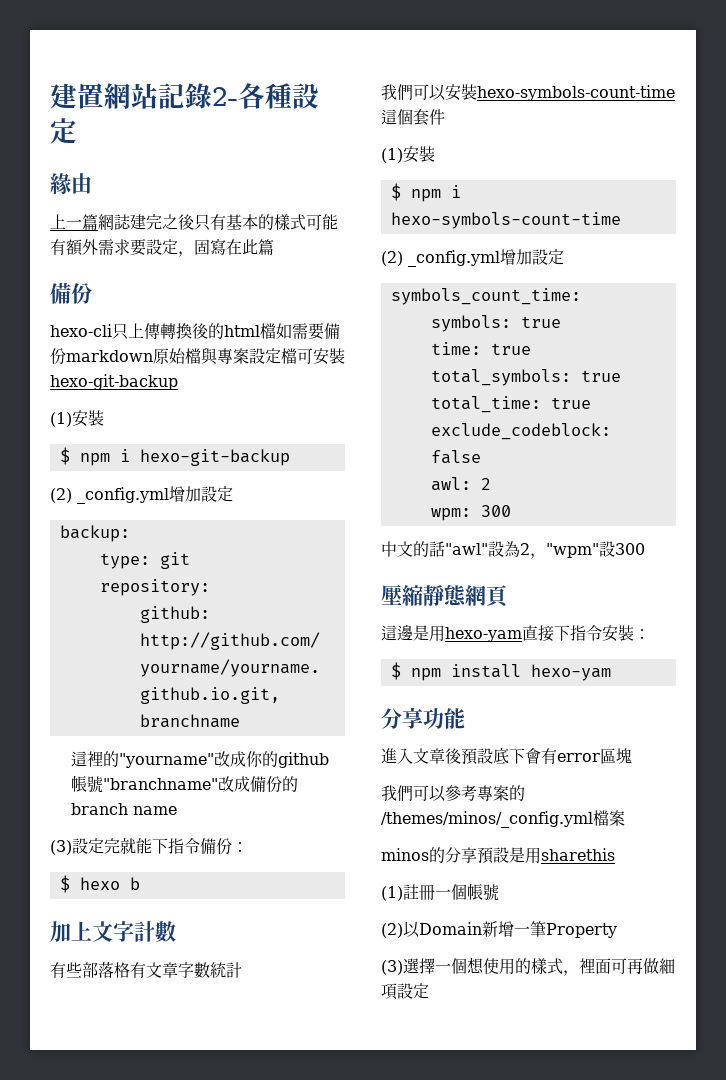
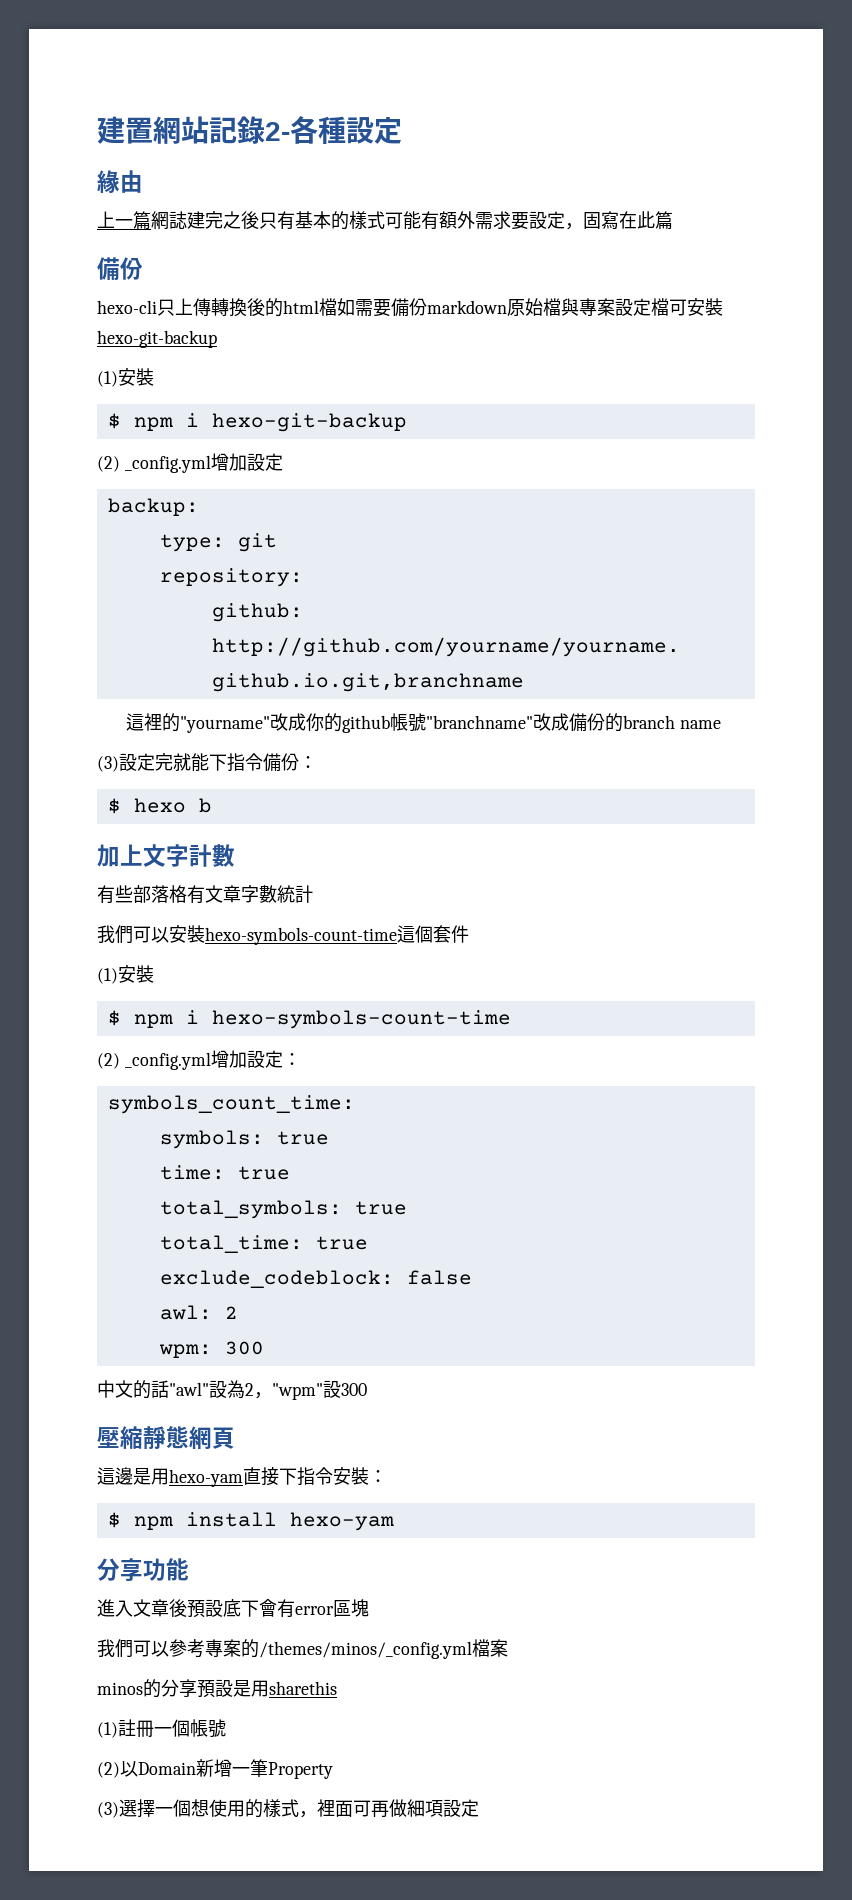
  $ npm i hexo-symbols-count-time
- (2) _config.yml增加設定
+ (2) _config.yml增加設定：

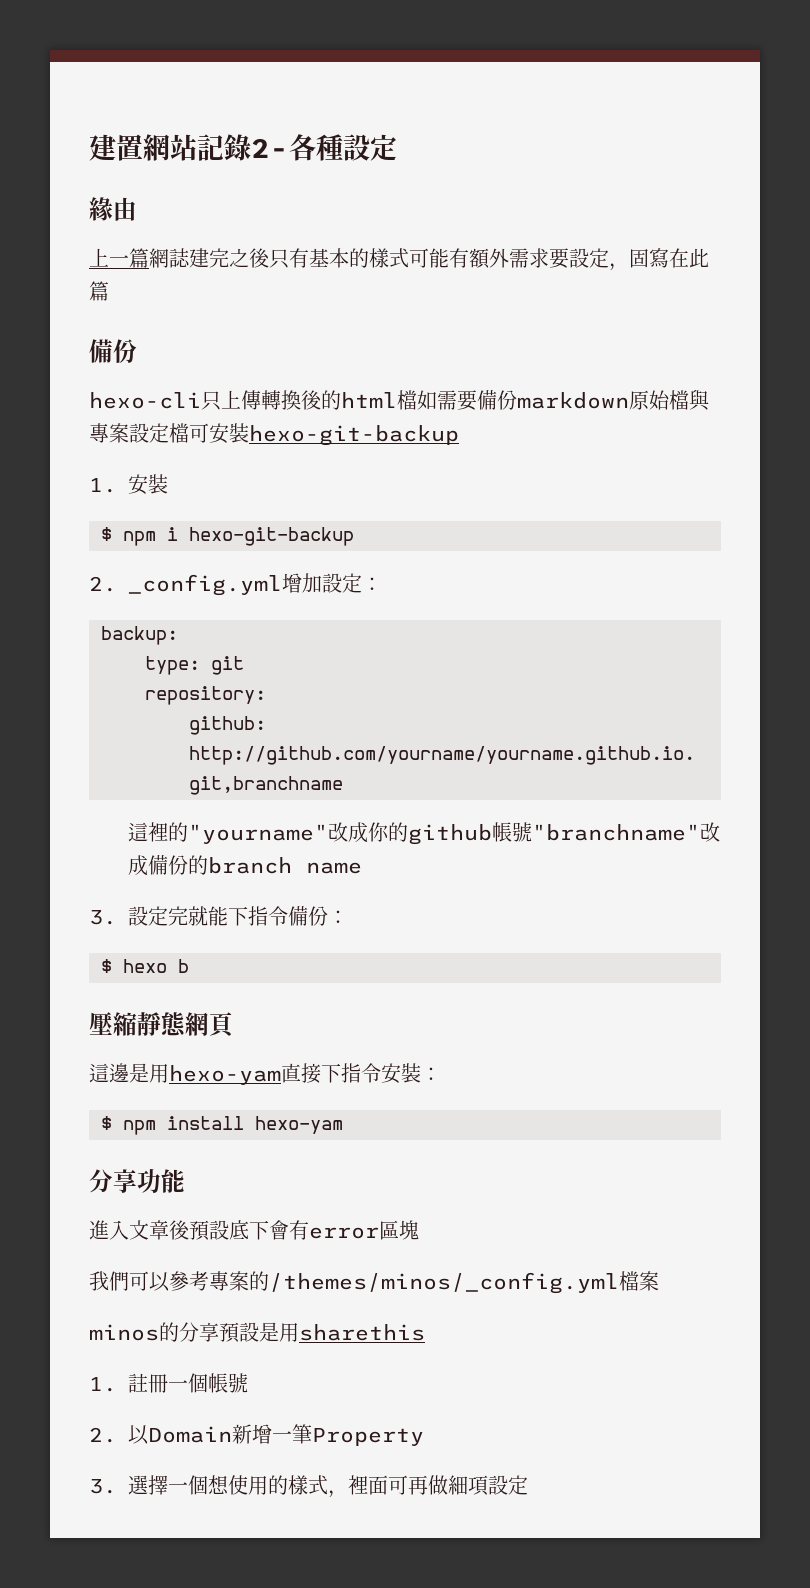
  hexo-cli只上傳轉換後的html檔如需要備份markdown原始檔與專案設定檔可安裝hexo-git-backup
- (1)安裝
+ 1.安裝
  $ npm i hexo-git-backup
- (2) _config.yml增加設定
+ 2. _config.yml增加設定：
- (3)設定完就能下指令備份：
+ 3.設定完就能下指令備份：
- 加上文字計數
- 有些部落格有文章字數統計
- 我們可以安裝hexo-symbols-count-time這個套件
- (1)安裝
- $ npm i hexo-symbols-count-time
- (2) _config.yml增加設定：
- symbols_count_time:
- symbols: true
- time: true
- total_symbols: true
- total_time: true
- exclude_codeblock: false
- awl: 2
- wpm: 300
- 中文的話"awl"設為2，"wpm"設300
- (1)註冊一個帳號
+ 1.註冊一個帳號
- (2)以Domain新增一筆Property
+ 2.以Domain新增一筆Property
- (3)選擇一個想使用的樣式，裡面可再做細項設定
+ 3.選擇一個想使用的樣式，裡面可再做細項設定

